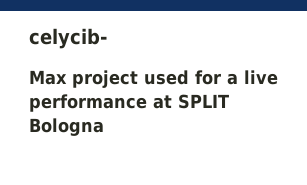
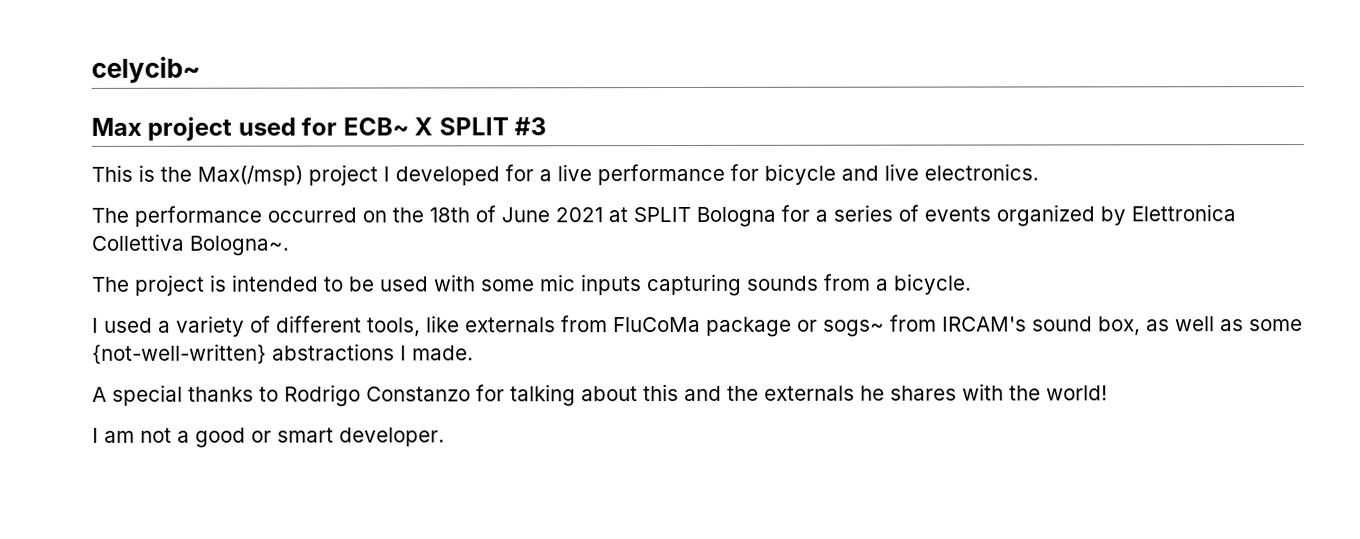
- celycib-
+ celycib~
- Max project used for a live performance at SPLIT Bologna
+ Max project used for ECB~ X SPLIT #3
+ This is the Max(/msp) project I developed for a live performance for bicycle and live electronics.
+ The performance occurred on the 18th of June 2021 at SPLIT Bologna for a series of events organized by Elettronica Collettiva Bologna~.
+ The project is intended to be used with some mic inputs capturing sounds from a bicycle.
+ I used a variety of different tools, like externals from FluCoMa package or sogs~ from IRCAM's sound box, as well as some {not-well-written} abstractions I made.
+ A special thanks to Rodrigo Constanzo for talking about this and the externals he shares with the world!
+ I am not a good or smart developer.

